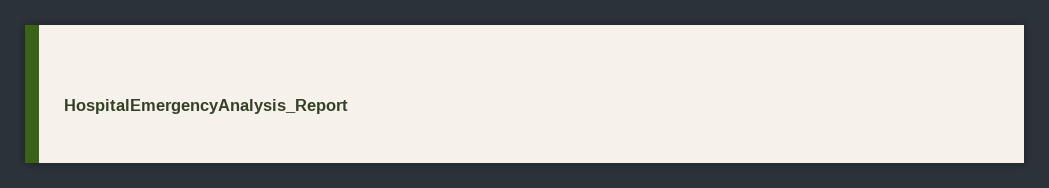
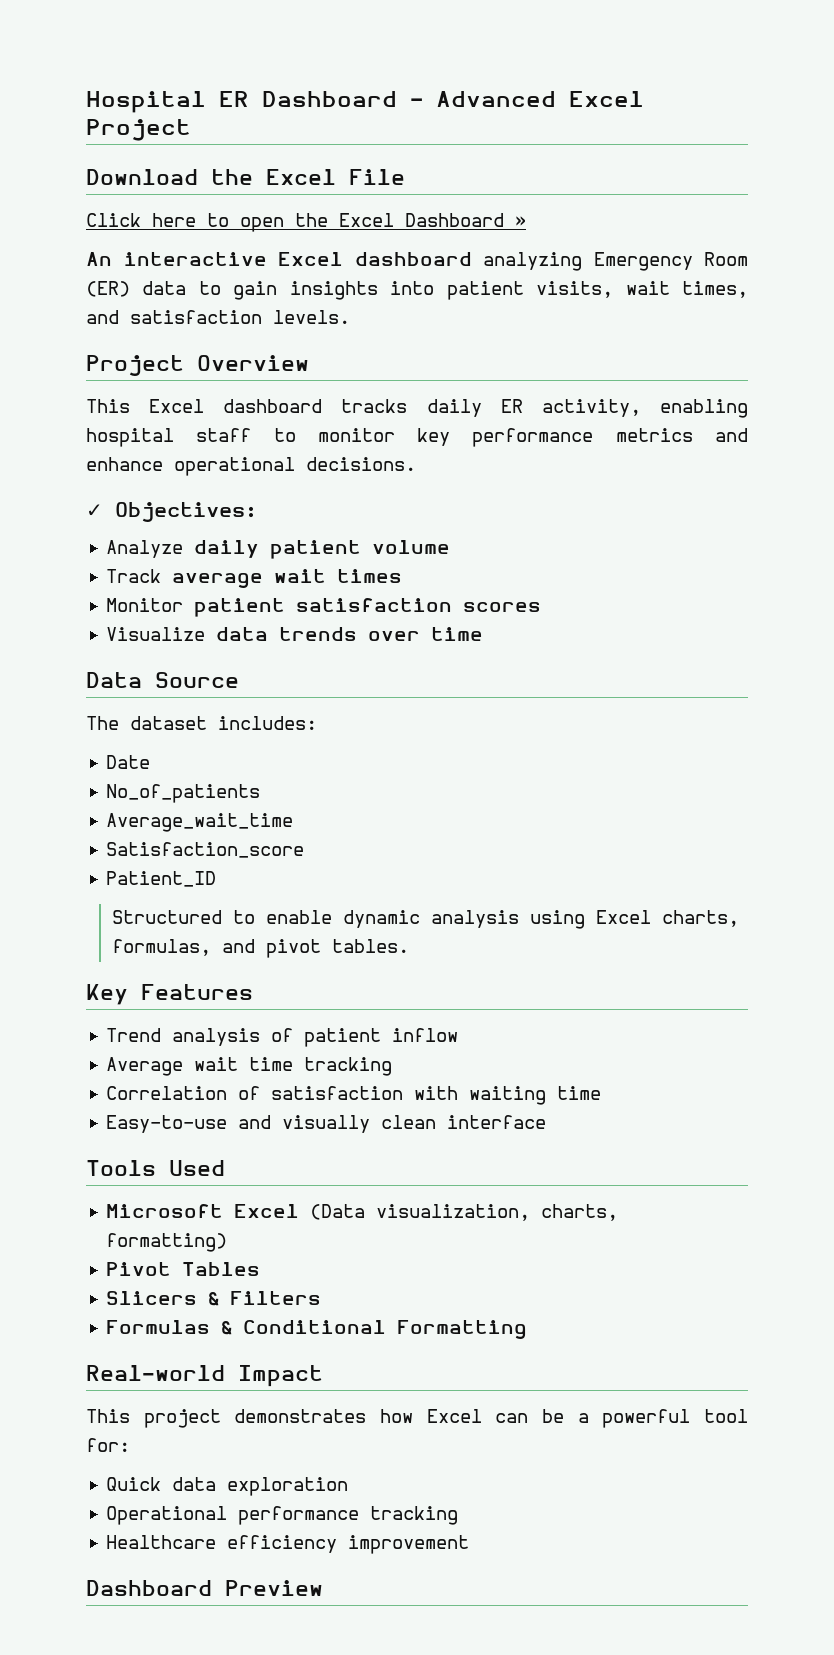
- HospitalEmergencyAnalysis_Report
+ Hospital ER Dashboard – Advanced Excel Project
+ Download the Excel File
+ Click here to open the Excel Dashboard »
+ An interactive Excel dashboard analyzing Emergency Room (ER) data to gain insights into patient visits, wait times, and satisfaction levels.
+ Project Overview
+ This Excel dashboard tracks daily ER activity, enabling hospital staff to monitor key performance metrics and enhance operational decisions.
+ ✓ Objectives:
+ Analyze daily patient volume
+ Track average wait times
+ Monitor patient satisfaction scores
+ Visualize data trends over time
+ Data Source
+ The dataset includes:
+ Date
+ No_of_patients
+ Average_wait_time
+ Satisfaction_score
+ Patient_ID
+ Structured to enable dynamic analysis using Excel charts, formulas, and pivot tables.
+ Key Features
+ Trend analysis of patient inflow
+ Average wait time tracking
+ Correlation of satisfaction with waiting time
+ Easy-to-use and visually clean interface
+ Tools Used
+ Microsoft Excel (Data visualization, charts, formatting)
+ Pivot Tables
+ Slicers & Filters
+ Formulas & Conditional Formatting
+ Real-world Impact
+ This project demonstrates how Excel can be a powerful tool for:
+ Quick data exploration
+ Operational performance tracking
+ Healthcare efficiency improvement
+ Dashboard Preview

